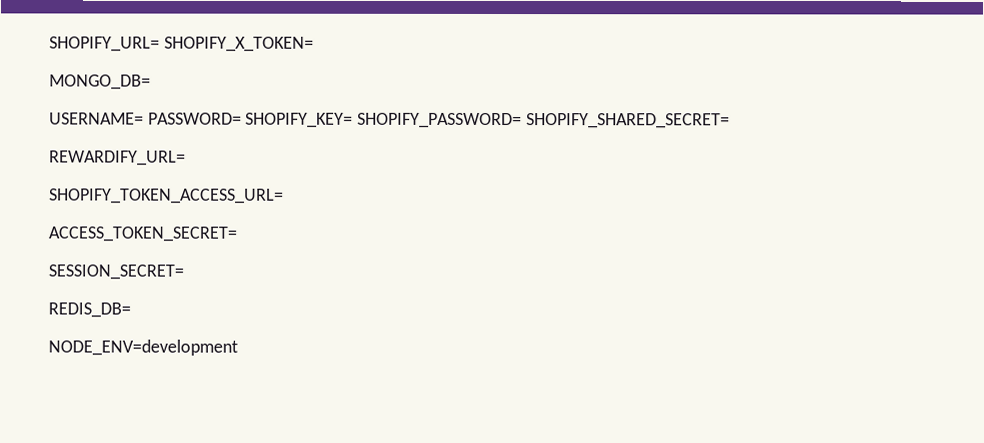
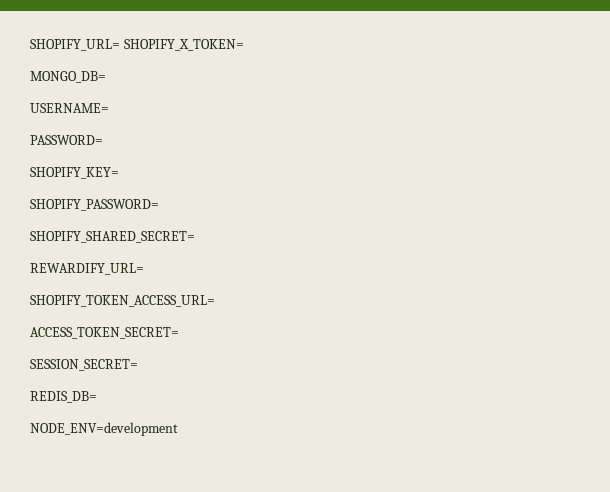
- USERNAME= PASSWORD= SHOPIFY_KEY= SHOPIFY_PASSWORD= SHOPIFY_SHARED_SECRET=
+ USERNAME=
+ PASSWORD=
+ SHOPIFY_KEY=
+ SHOPIFY_PASSWORD=
+ SHOPIFY_SHARED_SECRET=

